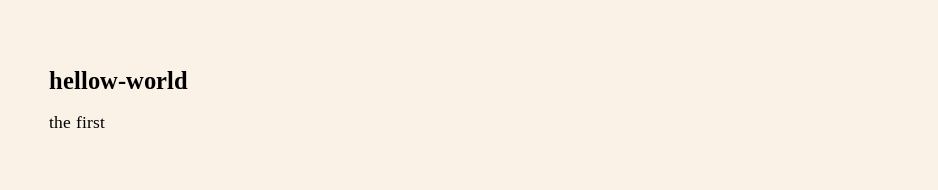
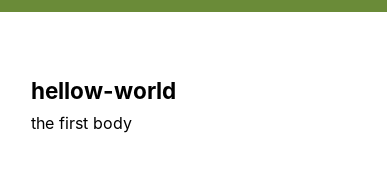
- the first
+ the first body

